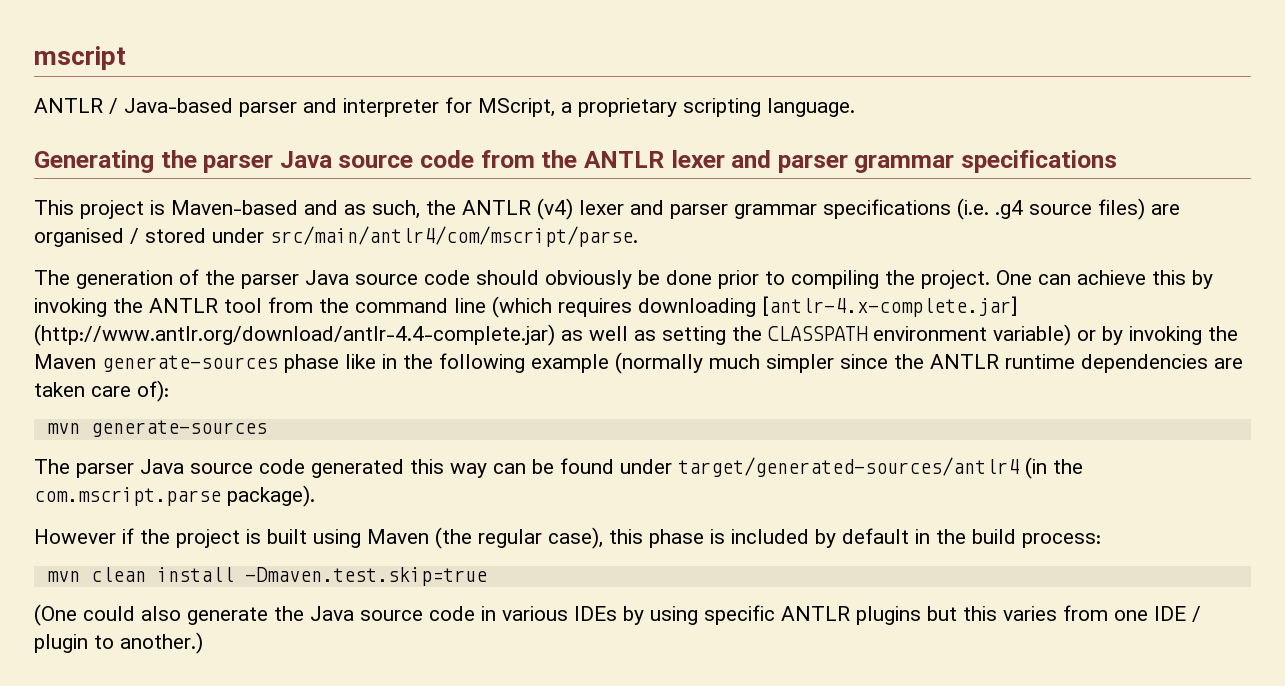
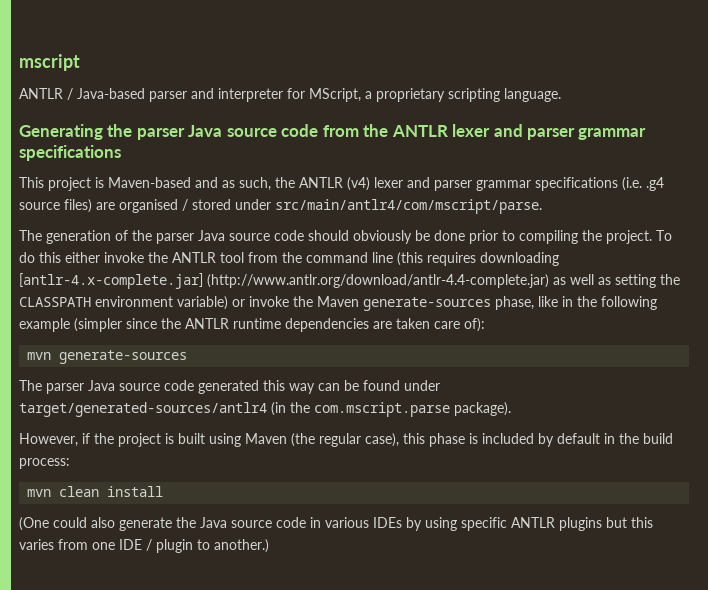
- One can achieve this by invoking the ANTLR tool from the command line (which requires downloading [antlr-4.x-complete.jar] (http://www.antlr.org/download/antlr-4.4-complete.jar) as well as setting the CLASSPATH environment variable) or by invoking the Maven generate-sources phase like in the following example (normally much simpler since the ANTLR runtime dependencies are taken care of):
+ To do this either invoke the ANTLR tool from the command line (this requires downloading [antlr-4.x-complete.jar] (http://www.antlr.org/download/antlr-4.4-complete.jar) as well as setting the CLASSPATH environment variable) or invoke the Maven generate-sources phase, like in the following example (simpler since the ANTLR runtime dependencies are taken care of):
- However if the project is built using Maven (the regular case), this phase is included by default in the build process:
+ However, if the project is built using Maven (the regular case), this phase is included by default in the build process:
- mvn clean install -Dmaven.test.skip=true
+ mvn clean install

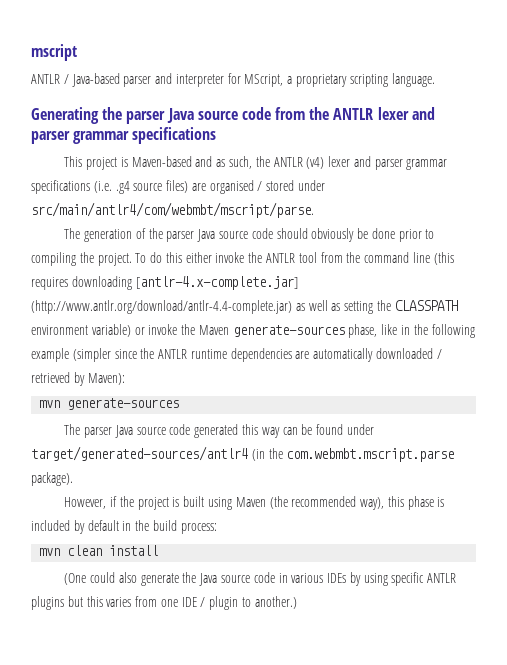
- This project is Maven-based and as such, the ANTLR (v4) lexer and parser grammar specifications (i.e. .g4 source files) are organised / stored under src/main/antlr4/com/mscript/parse.
+ This project is Maven-based and as such, the ANTLR (v4) lexer and parser grammar specifications (i.e. .g4 source files) are organised / stored under src/main/antlr4/com/webmbt/mscript/parse.
- To do this either invoke the ANTLR tool from the command line (this requires downloading [antlr-4.x-complete.jar] (http://www.antlr.org/download/antlr-4.4-complete.jar) as well as setting the CLASSPATH environment variable) or invoke the Maven generate-sources phase, like in the following example (simpler since the ANTLR runtime dependencies are taken care of):
+ To do this either invoke the ANTLR tool from the command line (this requires downloading [antlr-4.x-complete.jar] (http://www.antlr.org/download/antlr-4.4-complete.jar) as well as setting the CLASSPATH environment variable) or invoke the Maven generate-sources phase, like in the following example (simpler since the ANTLR runtime dependencies are automatically downloaded / retrieved by Maven):
- The parser Java source code generated this way can be found under target/generated-sources/antlr4 (in the com.mscript.parse package).
+ The parser Java source code generated this way can be found under target/generated-sources/antlr4 (in the com.webmbt.mscript.parse package).
- However, if the project is built using Maven (the regular case), this phase is included by default in the build process:
+ However, if the project is built using Maven (the recommended way), this phase is included by default in the build process:

